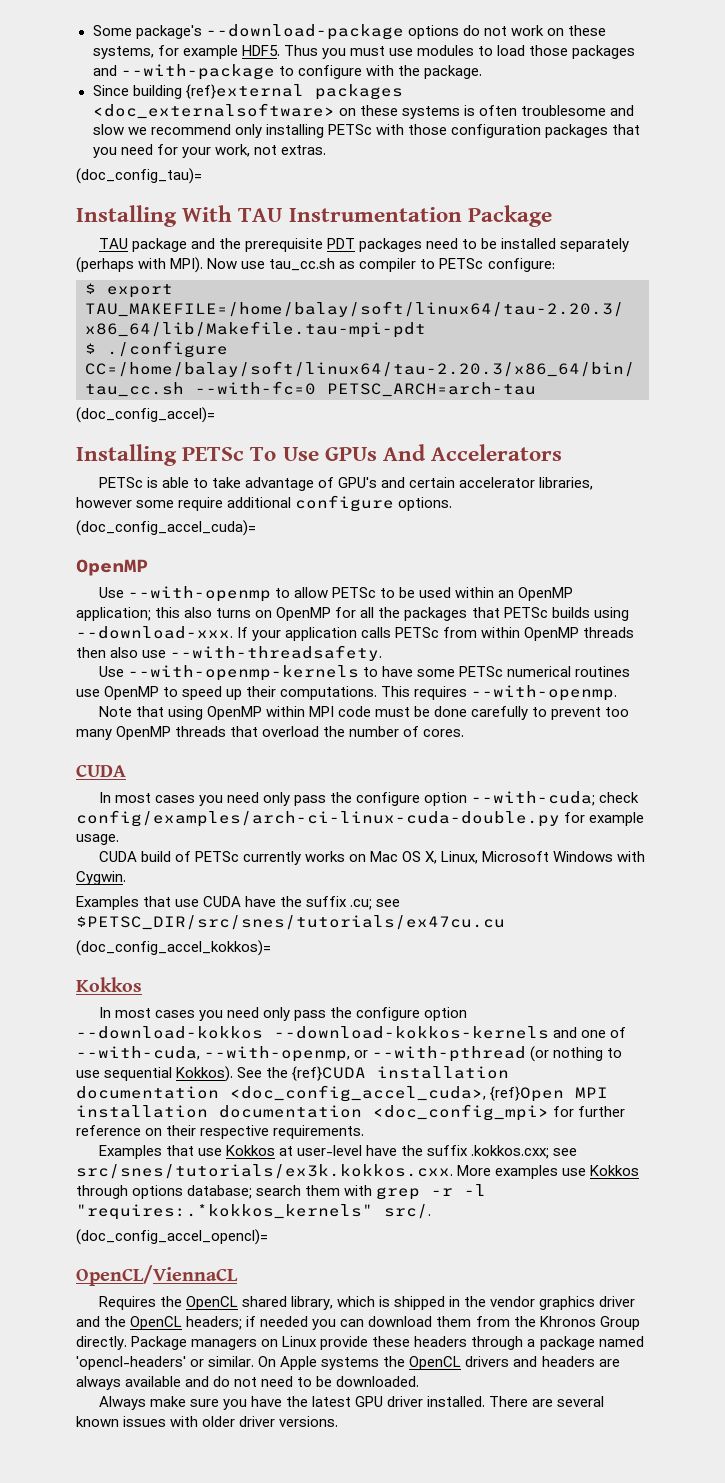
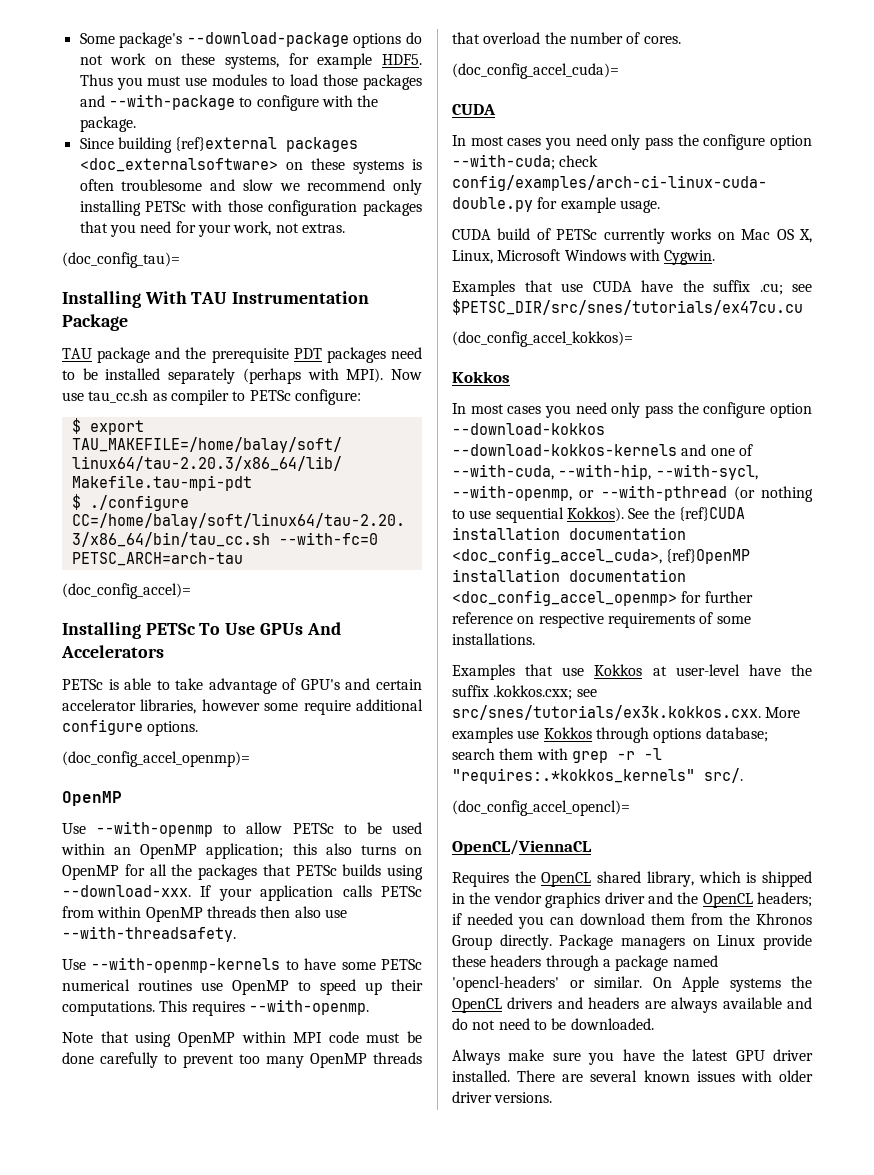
- (doc_config_accel_cuda)=
+ (doc_config_accel_openmp)=
+ (doc_config_accel_cuda)=
- In most cases you need only pass the configure option --download-kokkos --download-kokkos-kernels and one of --with-cuda, --with-openmp, or --with-pthread (or nothing to use sequential Kokkos).
+ In most cases you need only pass the configure option --download-kokkos --download-kokkos-kernels and one of --with-cuda, --with-hip, --with-sycl, --with-openmp, or --with-pthread (or nothing to use sequential Kokkos).
- See the {ref}CUDA installation documentation <doc_config_accel_cuda>, {ref}Open MPI installation documentation <doc_config_mpi> for further reference on their respective requirements.
+ See the {ref}CUDA installation documentation <doc_config_accel_cuda>, {ref}OpenMP installation documentation <doc_config_accel_openmp> for further reference on respective requirements of some installations.

